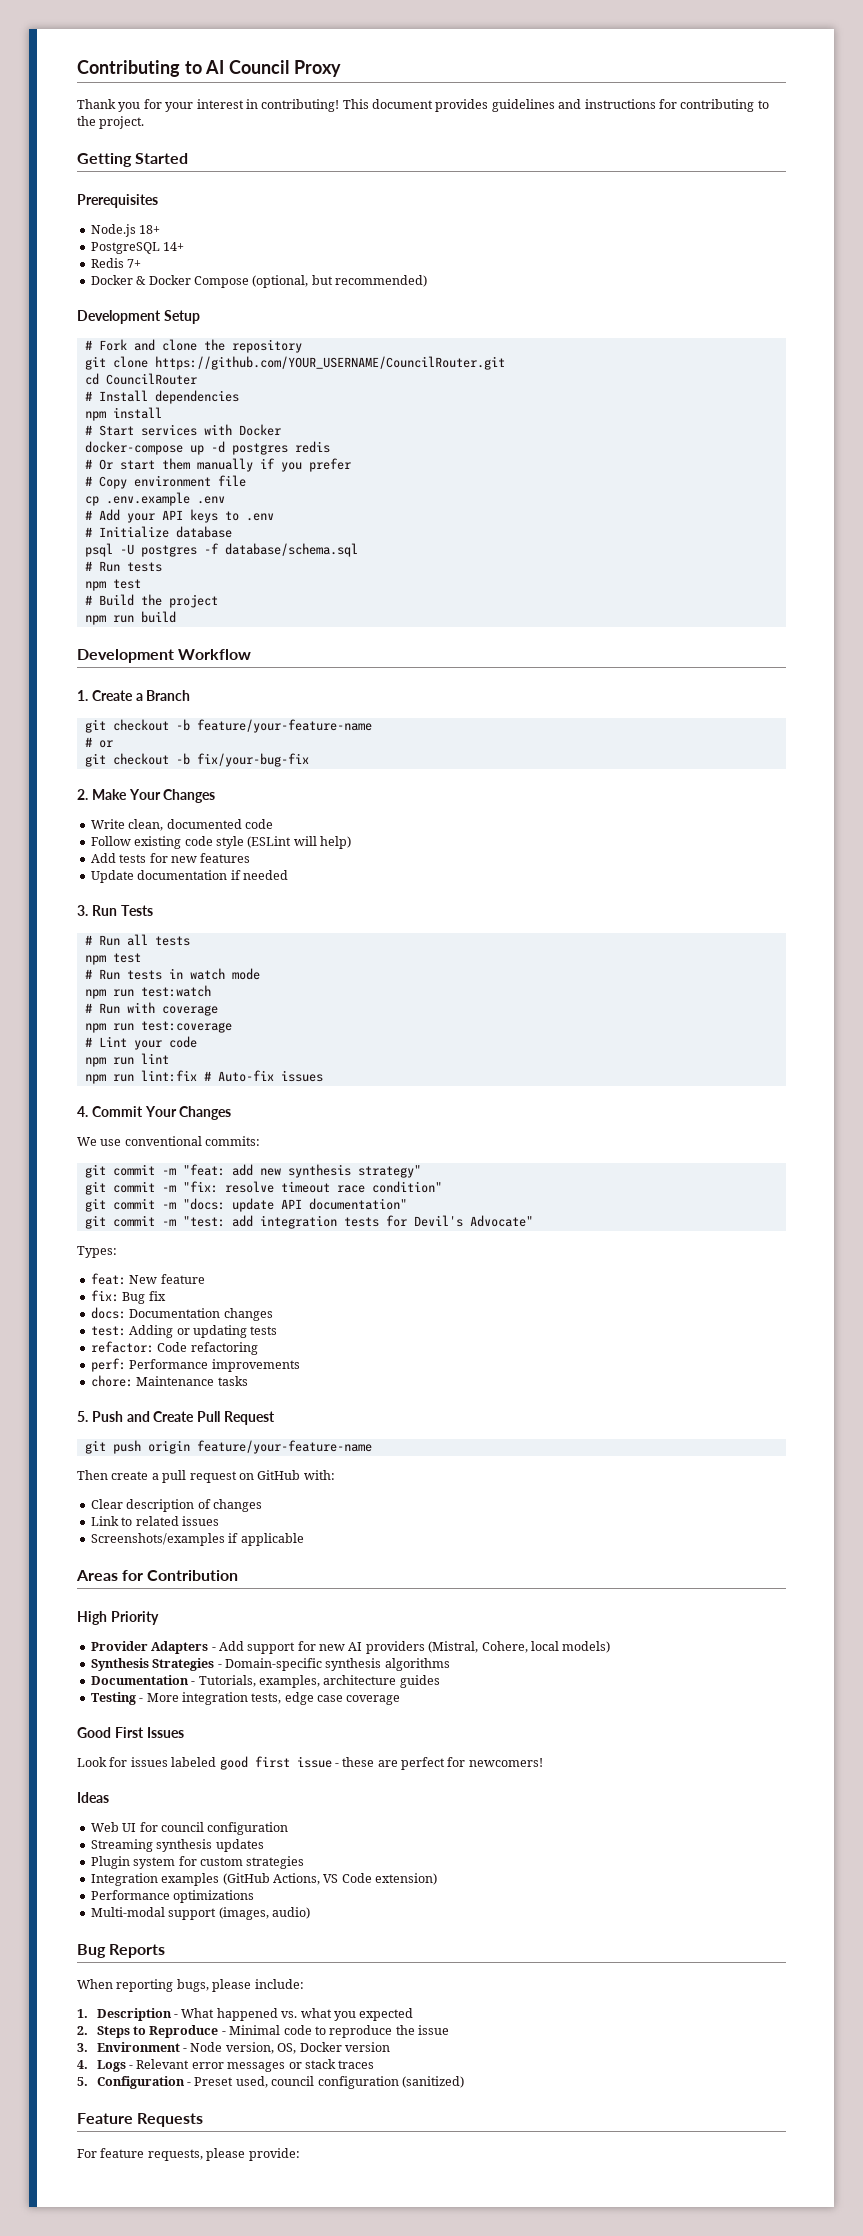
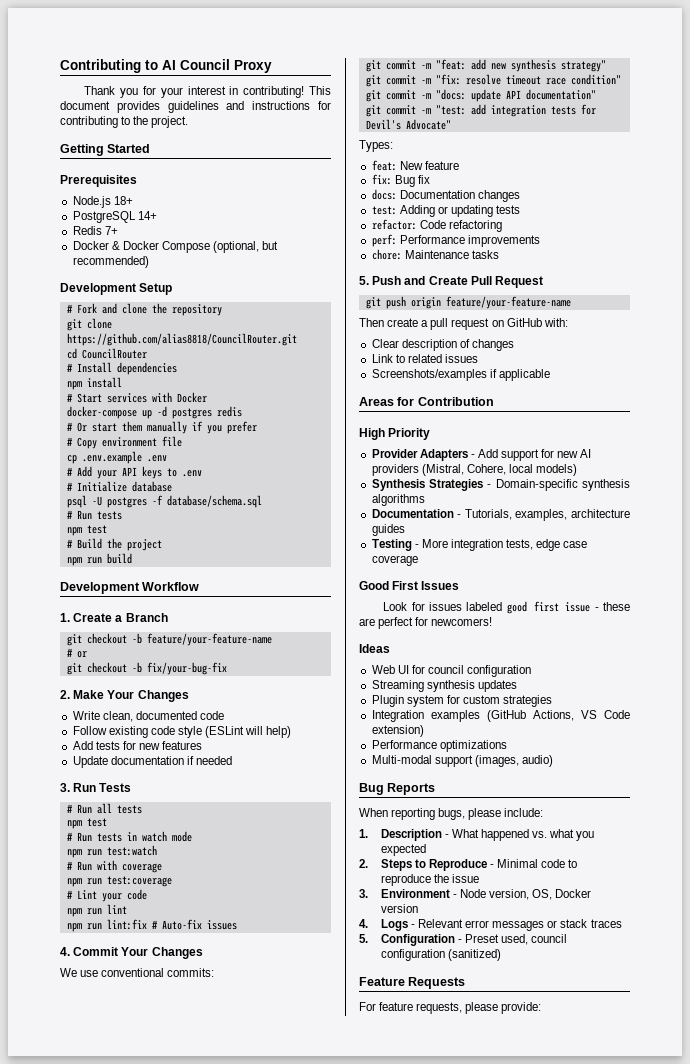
- git clone https://github.com/YOUR_USERNAME/CouncilRouter.git
+ git clone https://github.com/alias8818/CouncilRouter.git

